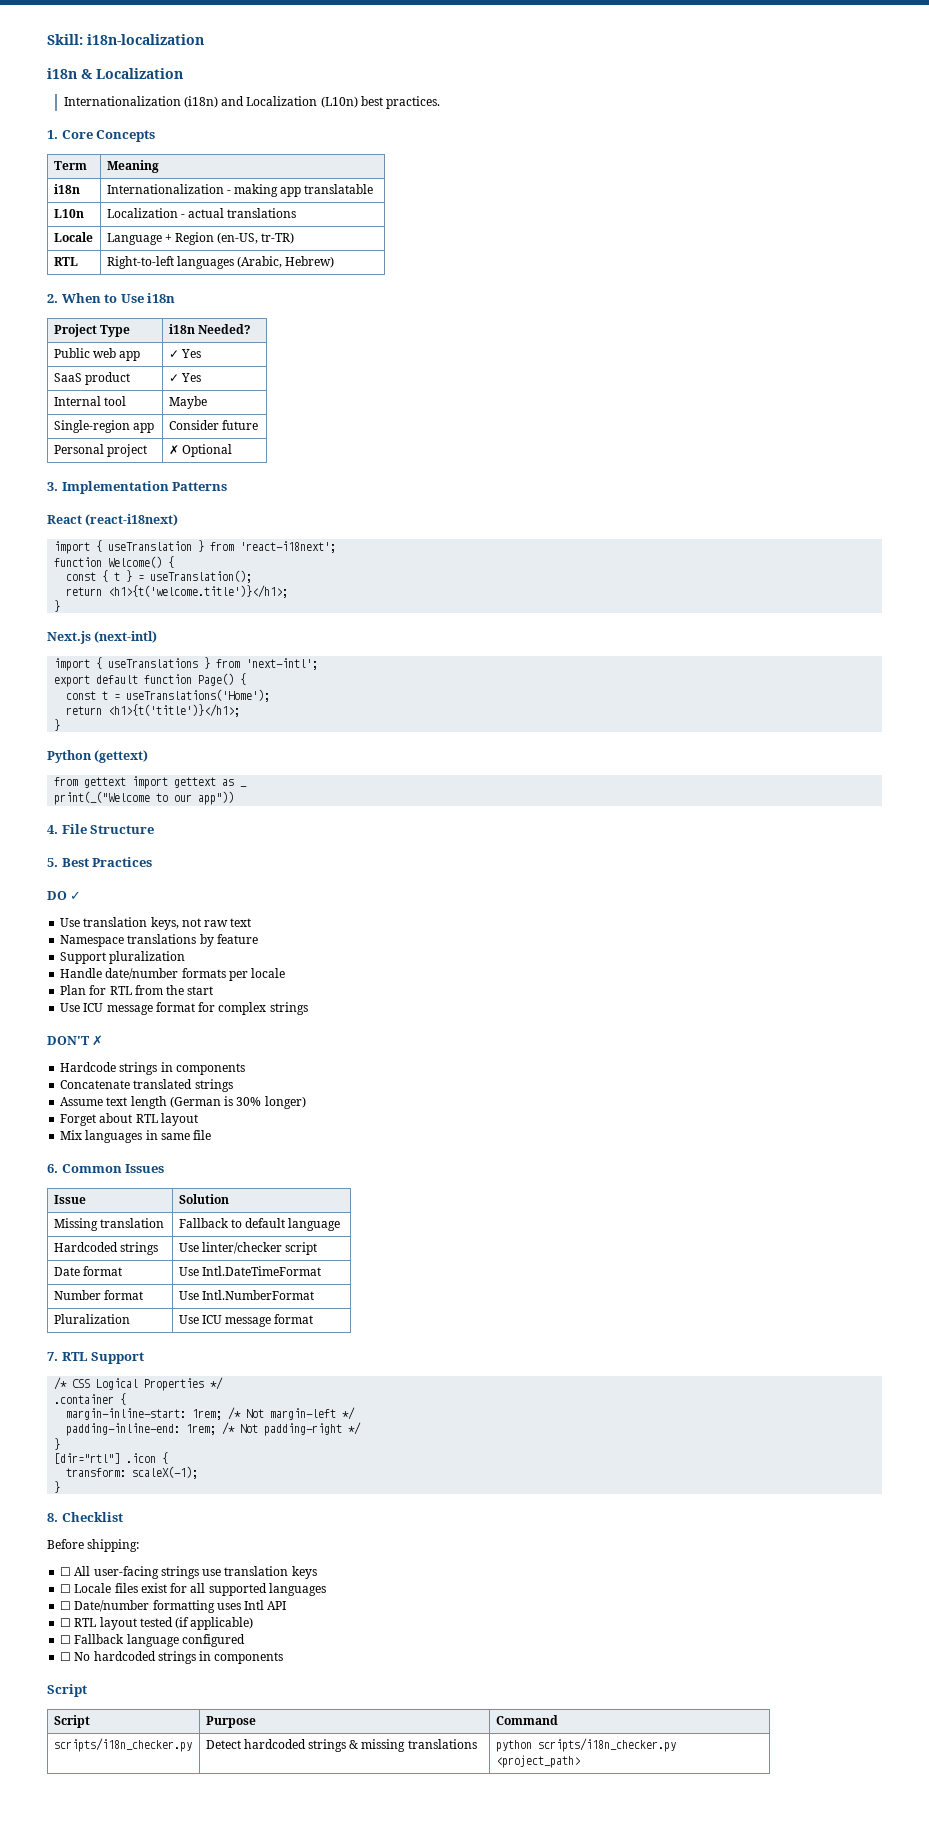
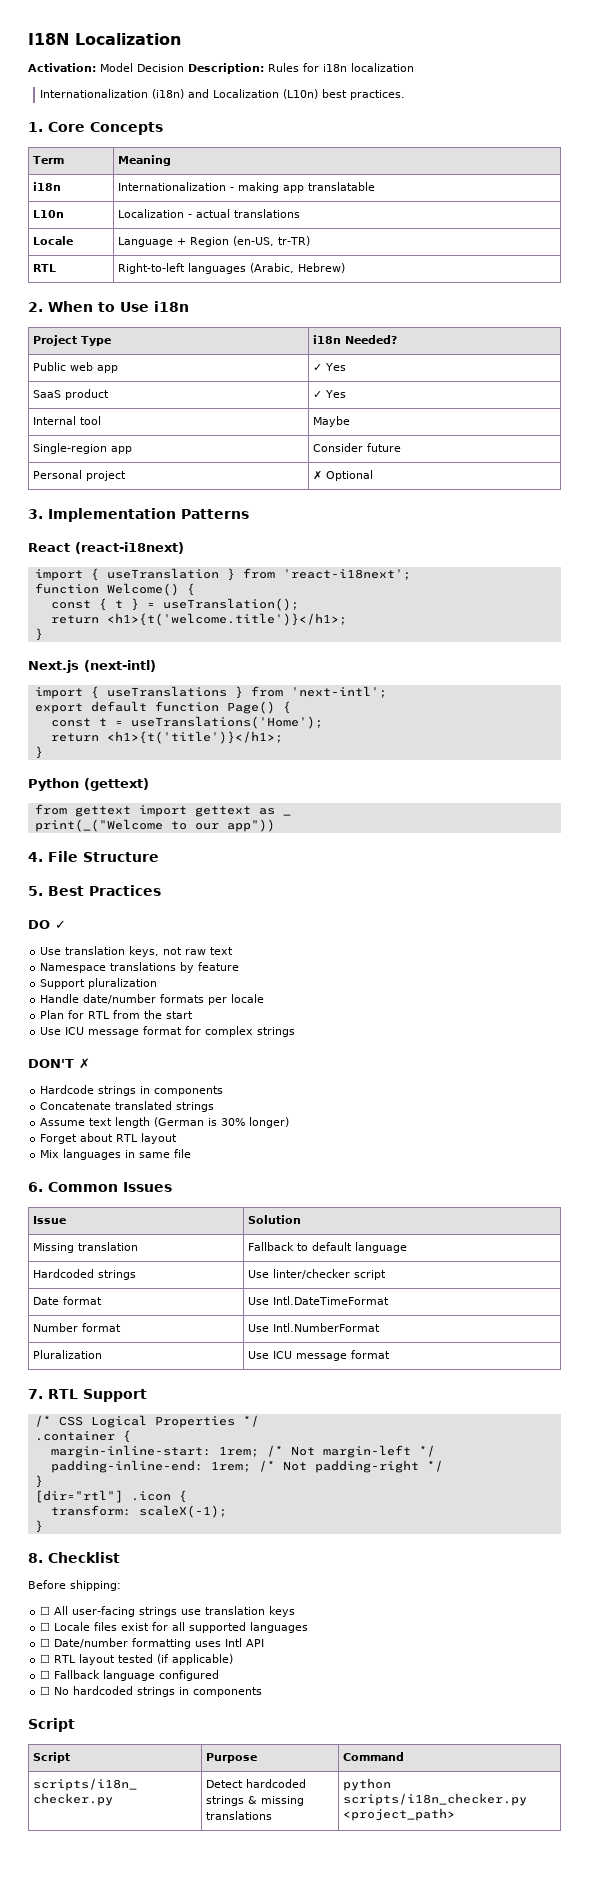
- Skill: i18n-localization
- i18n & Localization
+ I18N Localization
+ Activation: Model Decision Description: Rules for i18n localization

